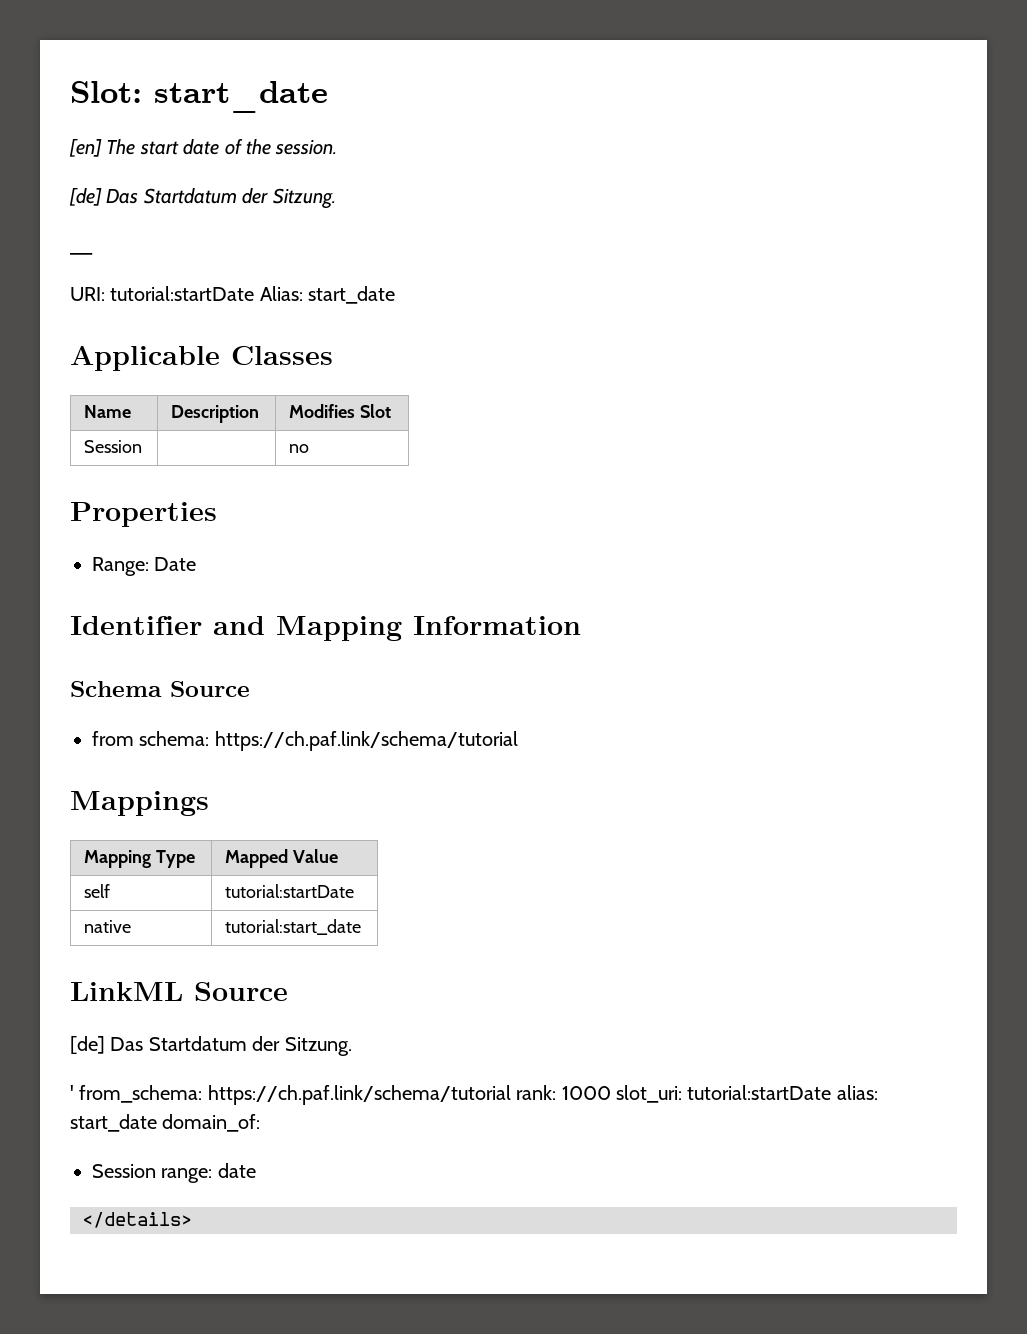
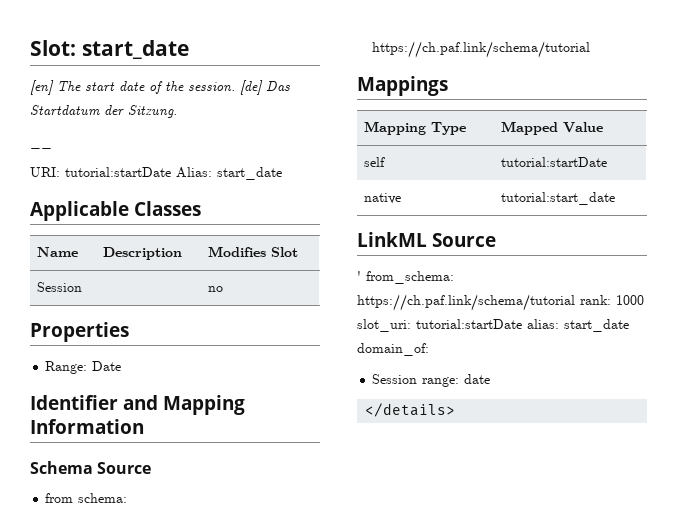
- [en] The start date of the session.
- [de] Das Startdatum der Sitzung.
+ [en] The start date of the session. [de] Das Startdatum der Sitzung.
  LinkML Source
- [de] Das Startdatum der Sitzung.

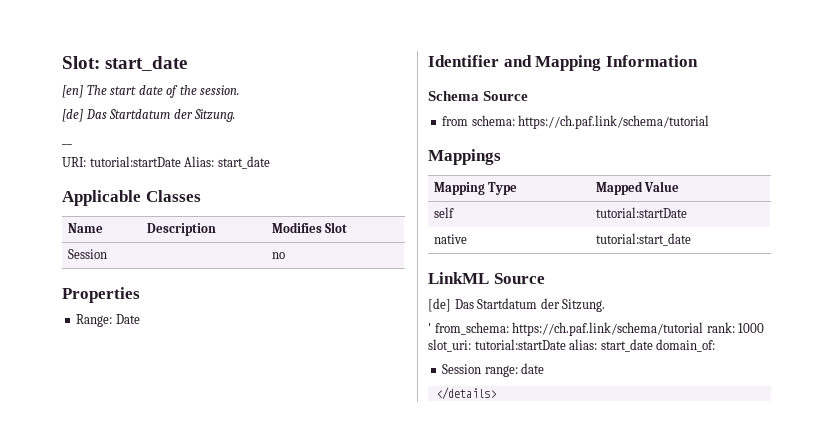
- [en] The start date of the session. [de] Das Startdatum der Sitzung.
+ [en] The start date of the session.
+ [de] Das Startdatum der Sitzung.
  LinkML Source
+ [de] Das Startdatum der Sitzung.

